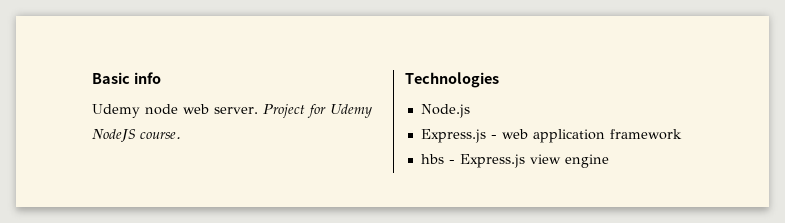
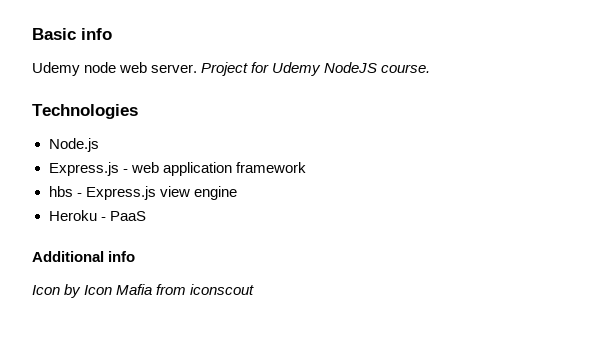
+ Heroku - PaaS
+ Additional info
+ Icon by Icon Mafia from iconscout

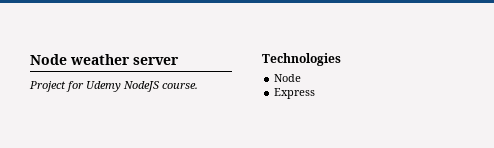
- Basic info
- Udemy node web server. Project for Udemy NodeJS course.
+ Node weather server
+ Project for Udemy NodeJS course.
  Technologies
- Node.js
- Express.js - web application framework
- hbs - Express.js view engine
- Heroku - PaaS
- Additional info
- Icon by Icon Mafia from iconscout
+ Node
+ Express

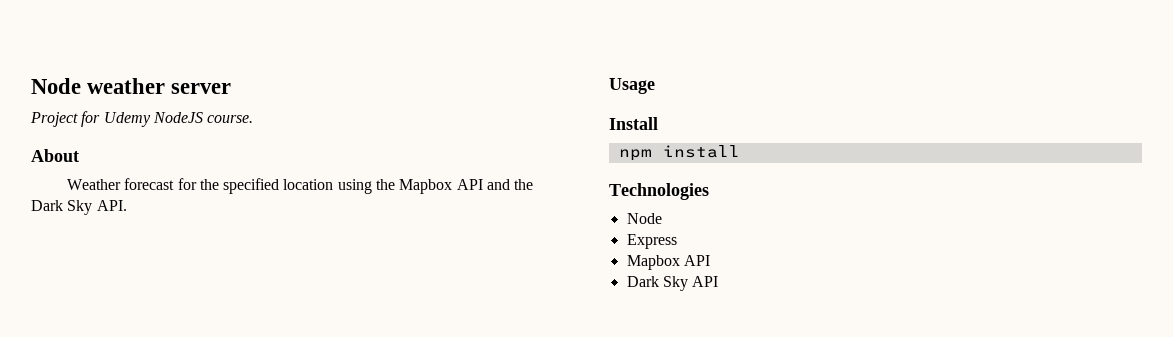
+ About
+ Weather forecast for the specified location using the Mapbox API and the Dark Sky API.
+ Usage
+ Install
+ npm install
  Technologies
  Node
  Express
+ Mapbox API
+ Dark Sky API

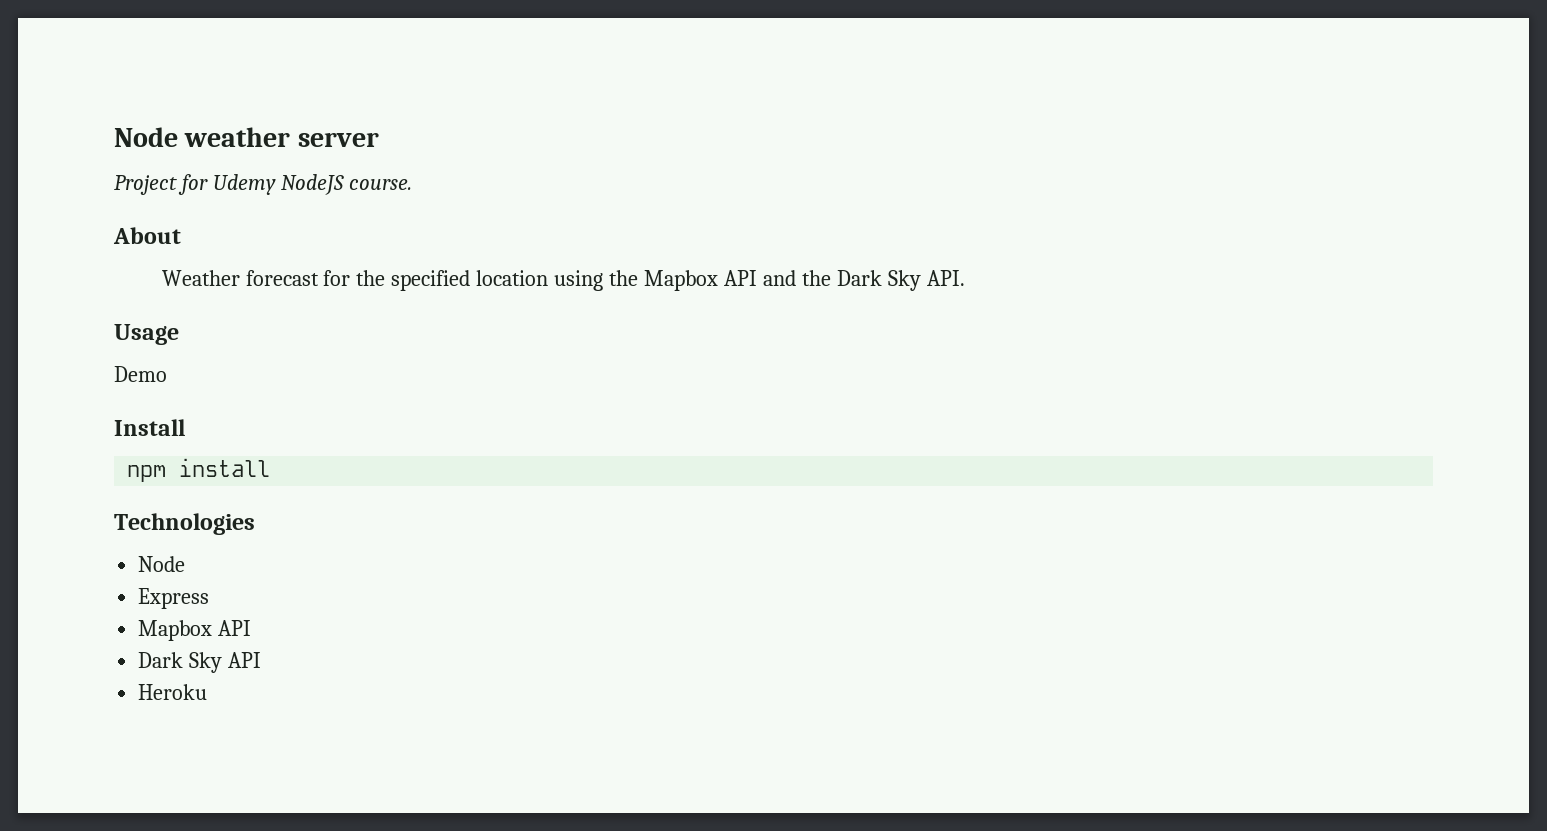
+ Demo
+ Heroku

